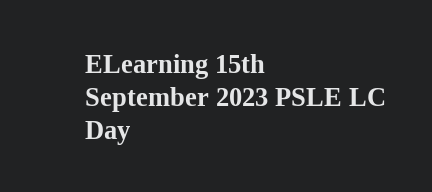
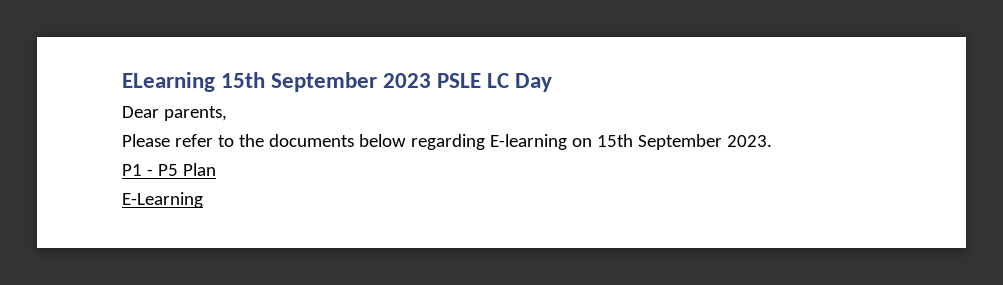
+ Dear parents,
+ Please refer to the documents below regarding E-learning on 15th September 2023.
+ P1 - P5 Plan
+ E-Learning

